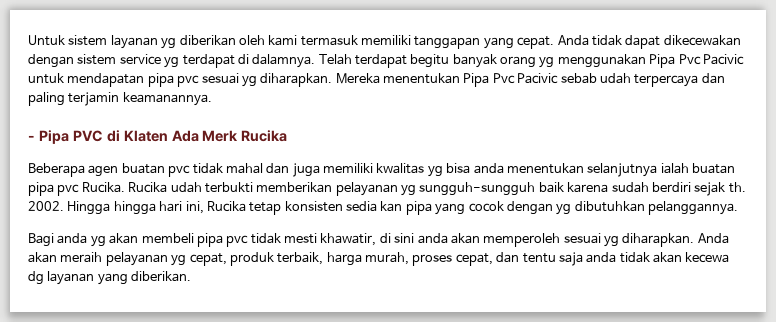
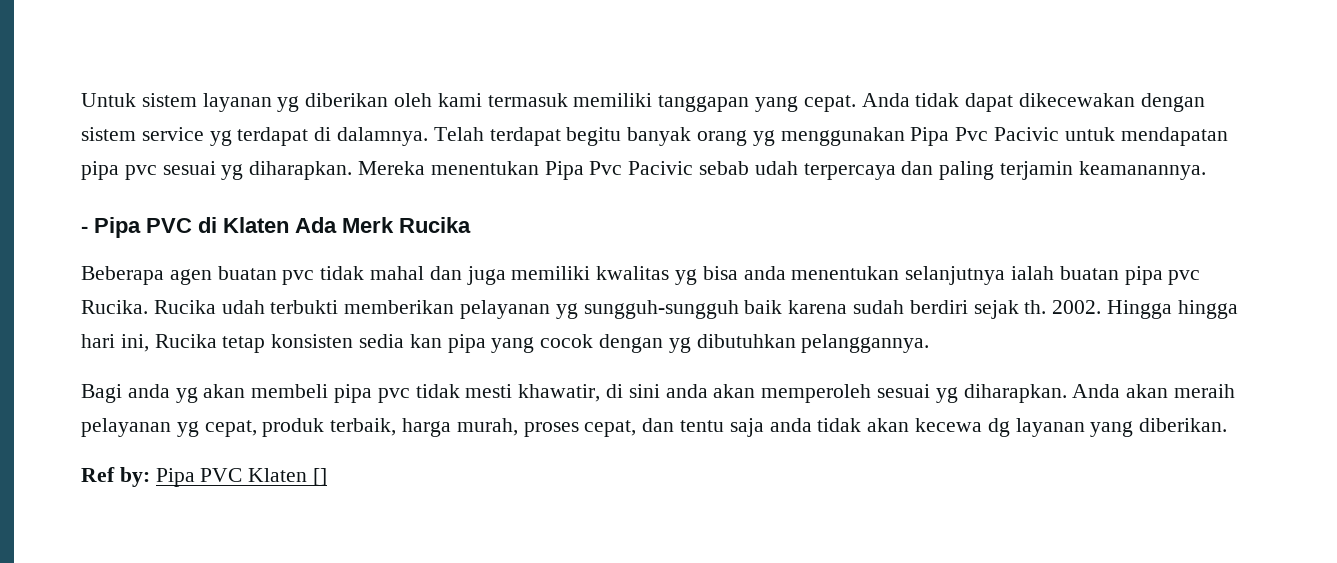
+ Ref by: Pipa PVC Klaten []

